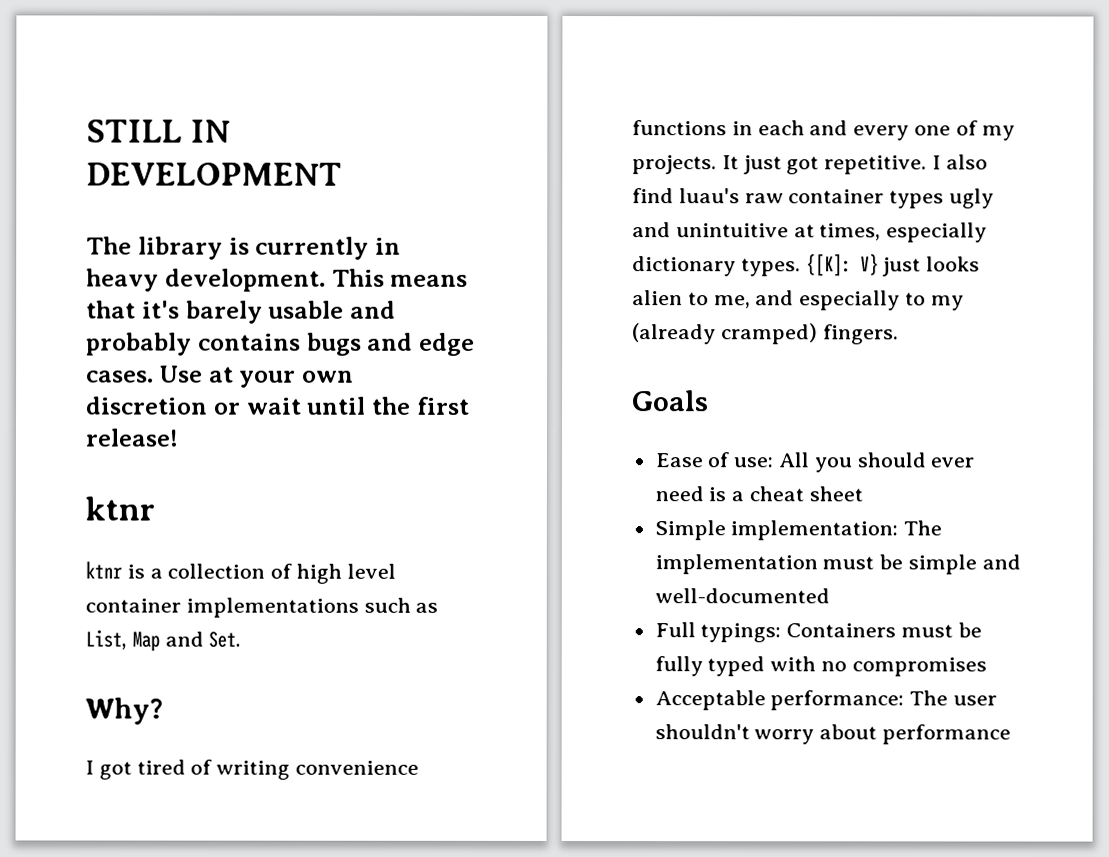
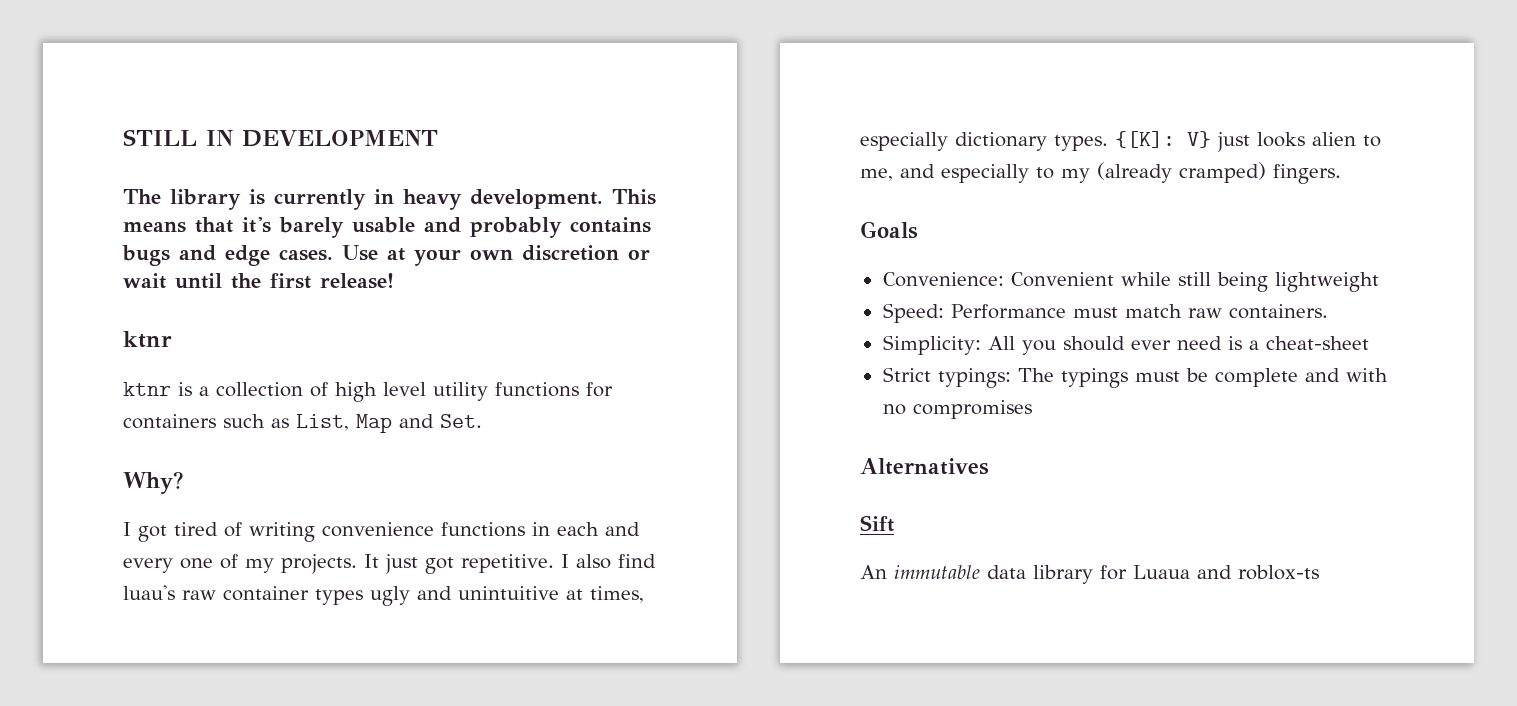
- ktnr is a collection of high level container implementations such as List, Map and Set.
+ ktnr is a collection of high level utility functions for containers such as List, Map and Set.
- Ease of use: All you should ever need is a cheat sheet
- Simple implementation: The implementation must be simple and well-documented
- Full typings: Containers must be fully typed with no compromises
- Acceptable performance: The user shouldn't worry about performance
+ Convenience: Convenient while still being lightweight
+ Speed: Performance must match raw containers.
+ Simplicity: All you should ever need is a cheat-sheet
+ Strict typings: The typings must be complete and with no compromises
+ Alternatives
+ Sift
+ An immutable data library for Luaua and roblox-ts

